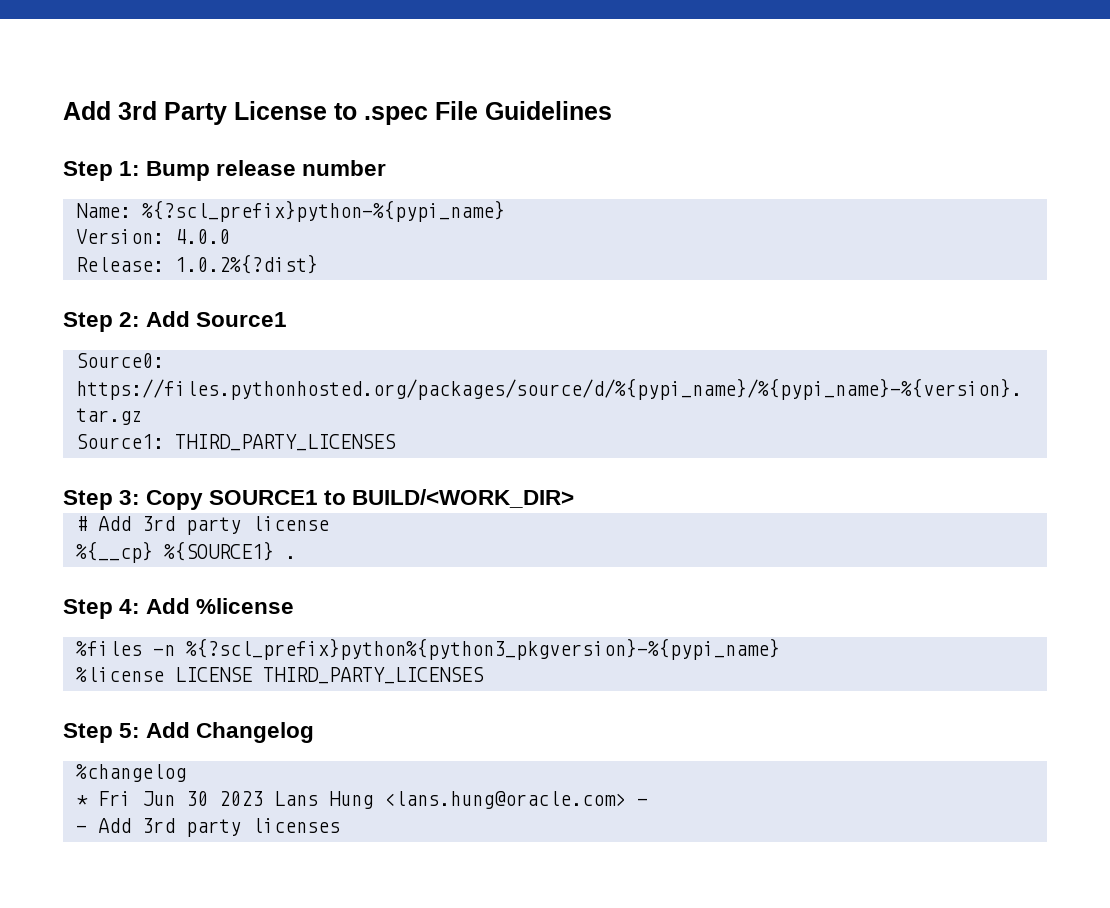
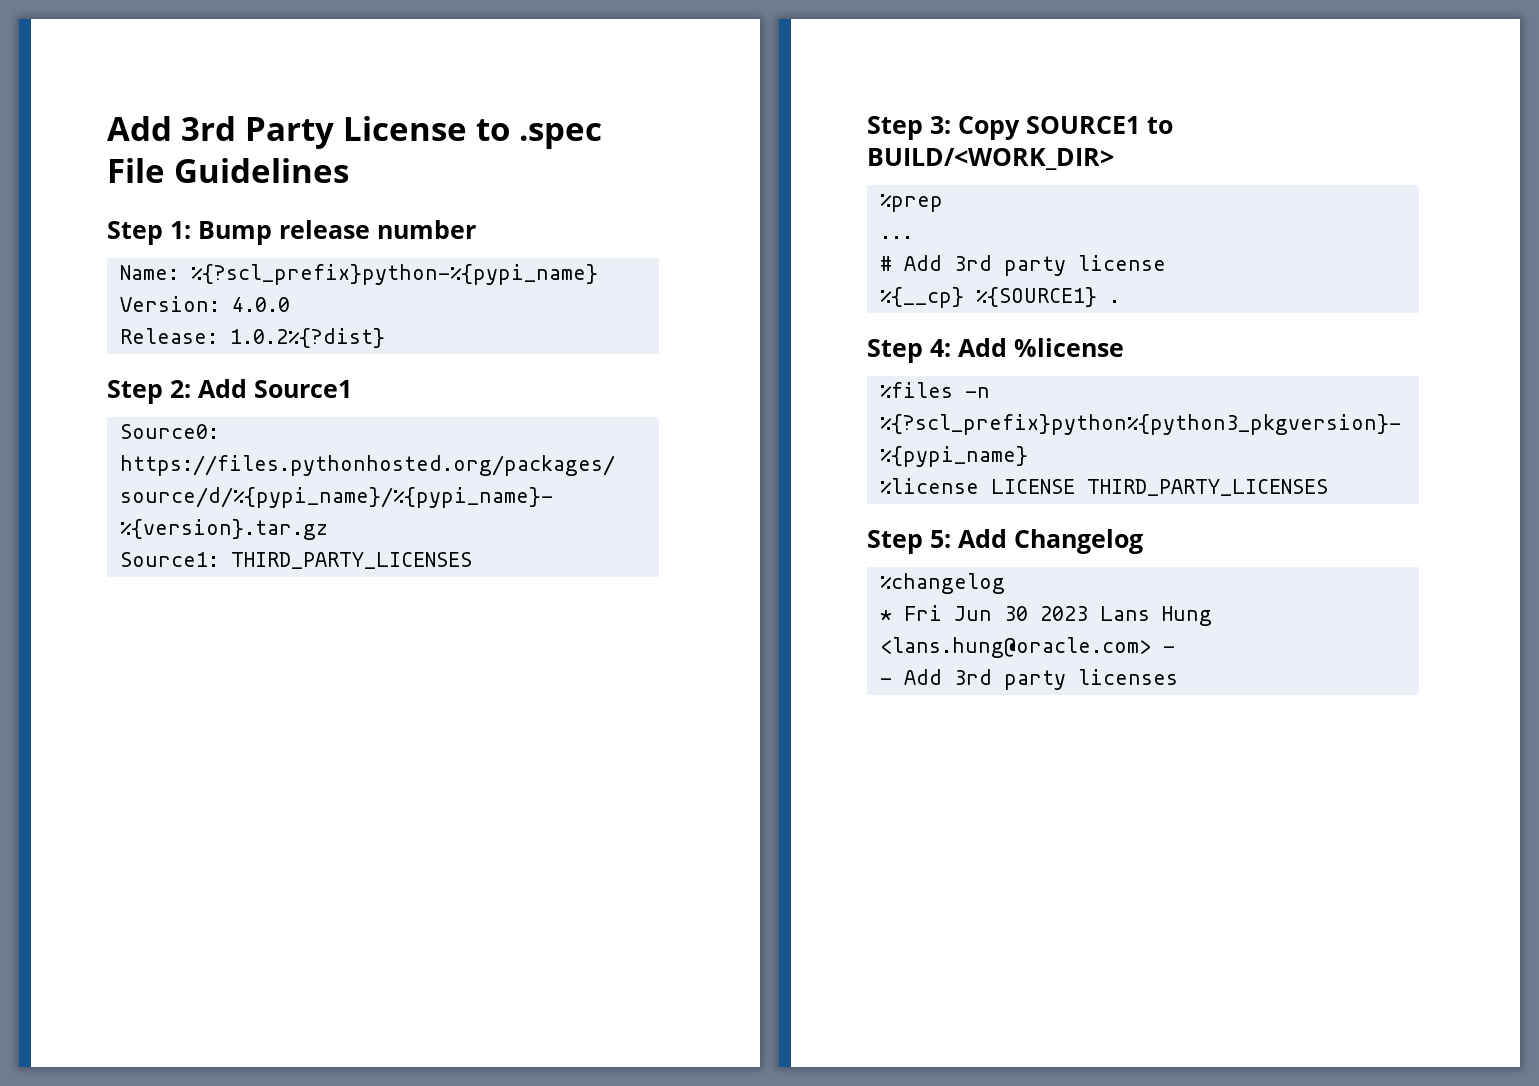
+ %prep
+ ...

